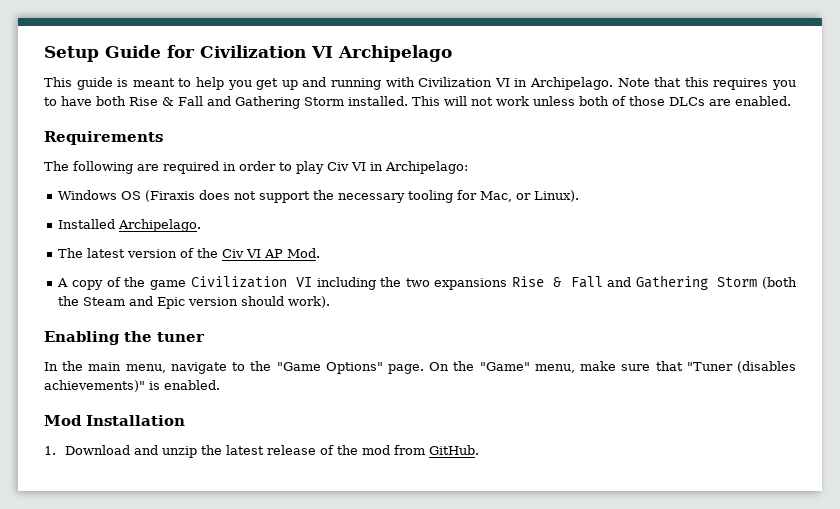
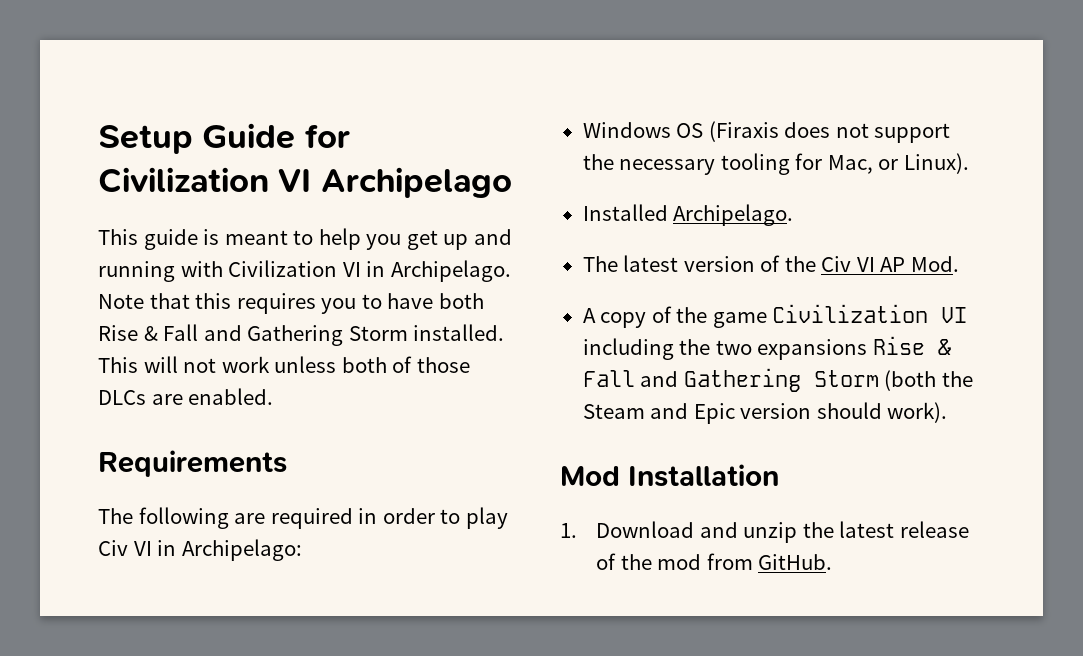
- Enabling the tuner
- In the main menu, navigate to the "Game Options" page. On the "Game" menu, make sure that "Tuner (disables achievements)" is enabled.

